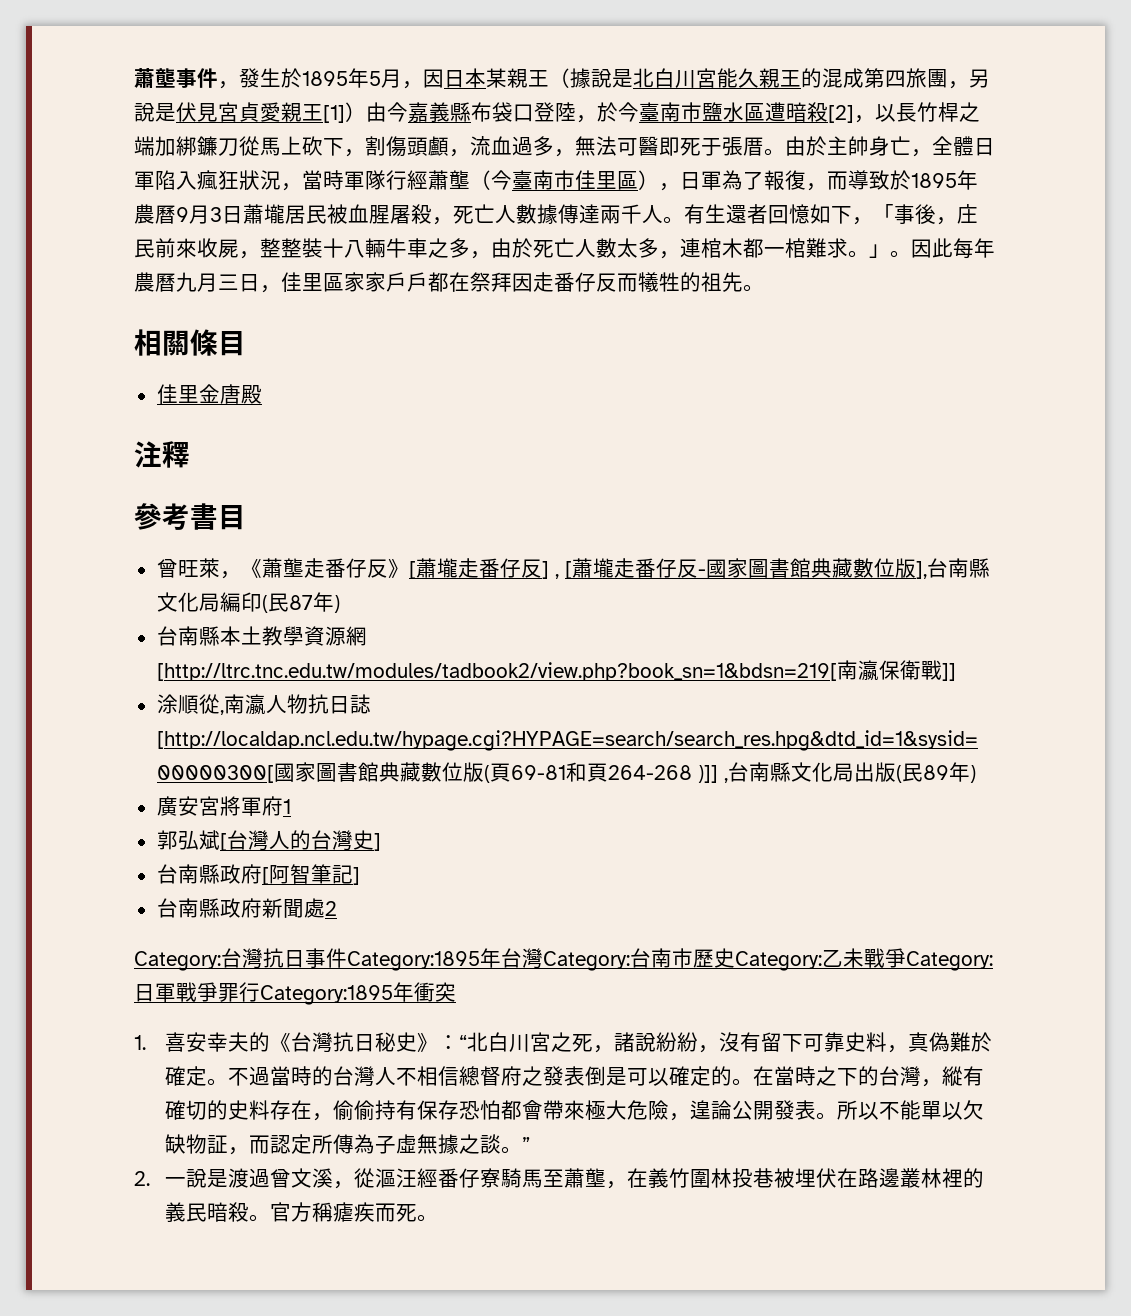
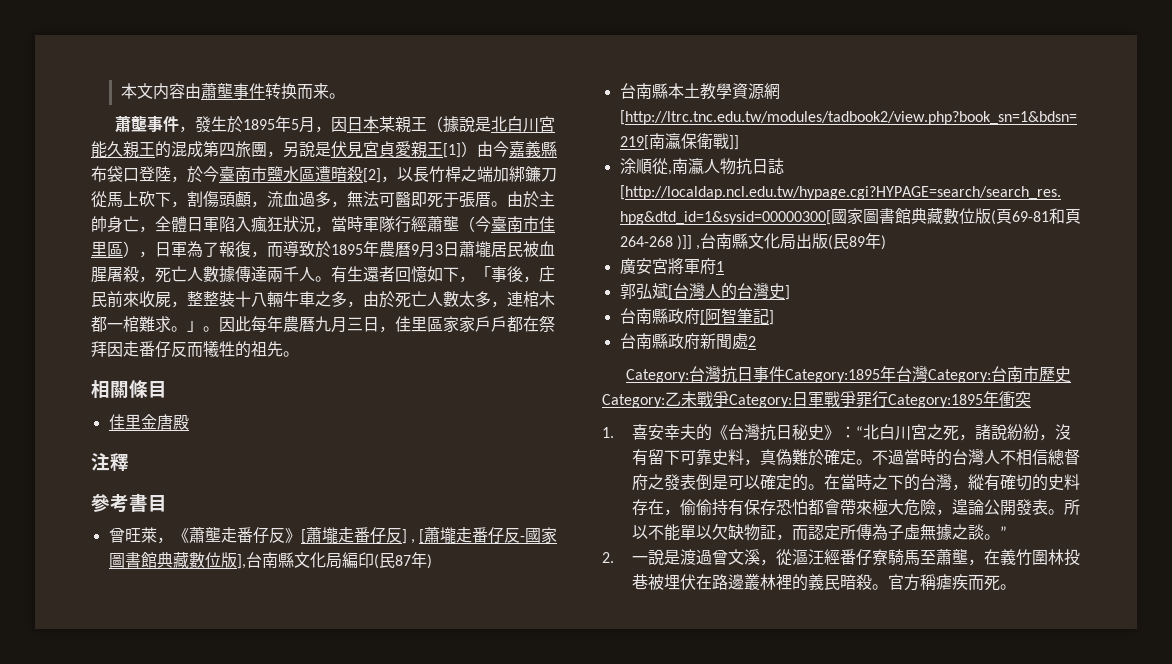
+ 本文内容由蕭壟事件转换而来。

